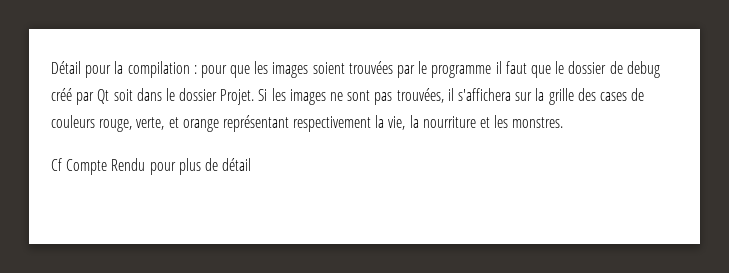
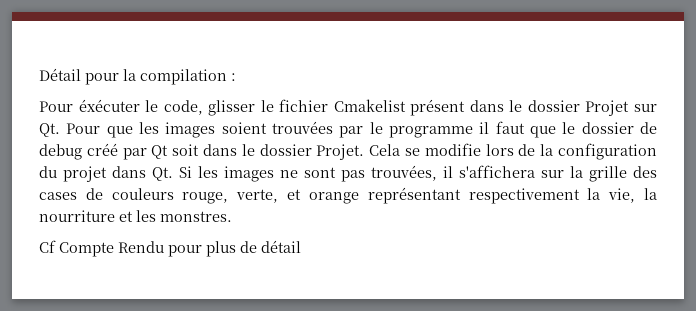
- Détail pour la compilation : pour que les images soient trouvées par le programme il faut que le dossier de debug créé par Qt soit dans le dossier Projet.
+ Détail pour la compilation :
+ Pour éxécuter le code, glisser le fichier Cmakelist présent dans le dossier Projet sur Qt. Pour que les images soient trouvées par le programme il faut que le dossier de debug créé par Qt soit dans le dossier Projet.
- Si les images ne sont pas trouvées, il s'affichera sur la grille des cases de couleurs rouge, verte, et orange représentant respectivement la vie, la nourriture et les monstres.
+ Cela se modifie lors de la configuration du projet dans Qt. Si les images ne sont pas trouvées, il s'affichera sur la grille des cases de couleurs rouge, verte, et orange représentant respectivement la vie, la nourriture et les monstres.

